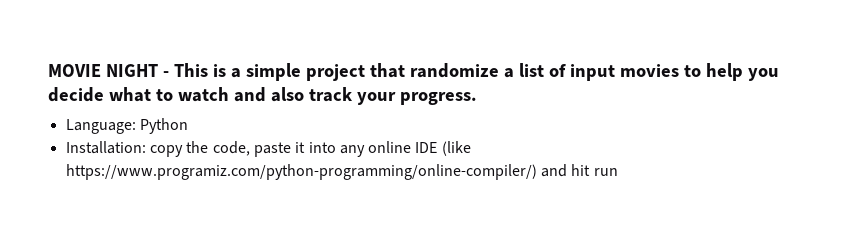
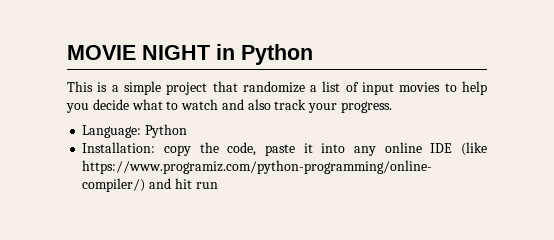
- MOVIE NIGHT - This is a simple project that randomize a list of input movies to help you decide what to watch and also track your progress.
+ MOVIE NIGHT in Python
+ This is a simple project that randomize a list of input movies to help you decide what to watch and also track your progress.

